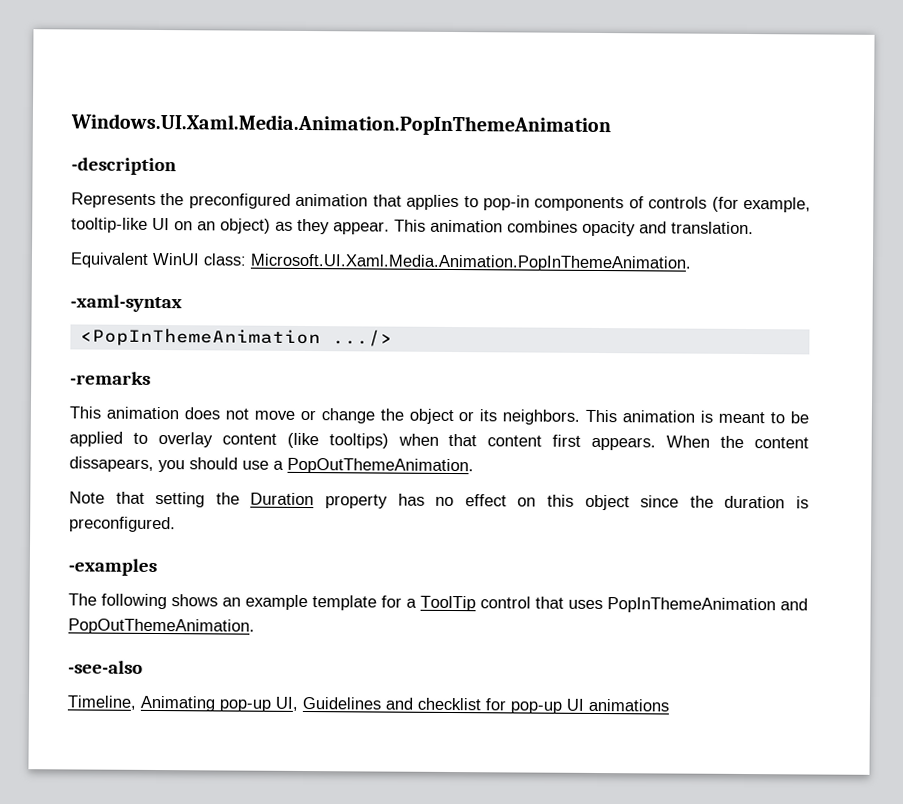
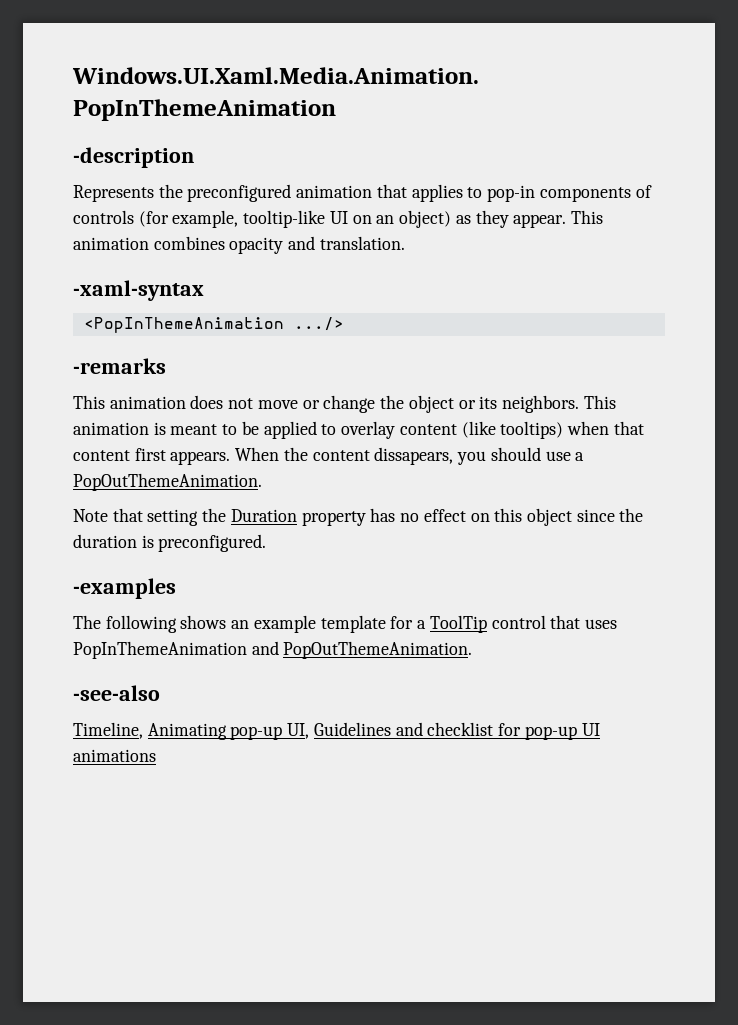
- Equivalent WinUI class: Microsoft.UI.Xaml.Media.Animation.PopInThemeAnimation.

